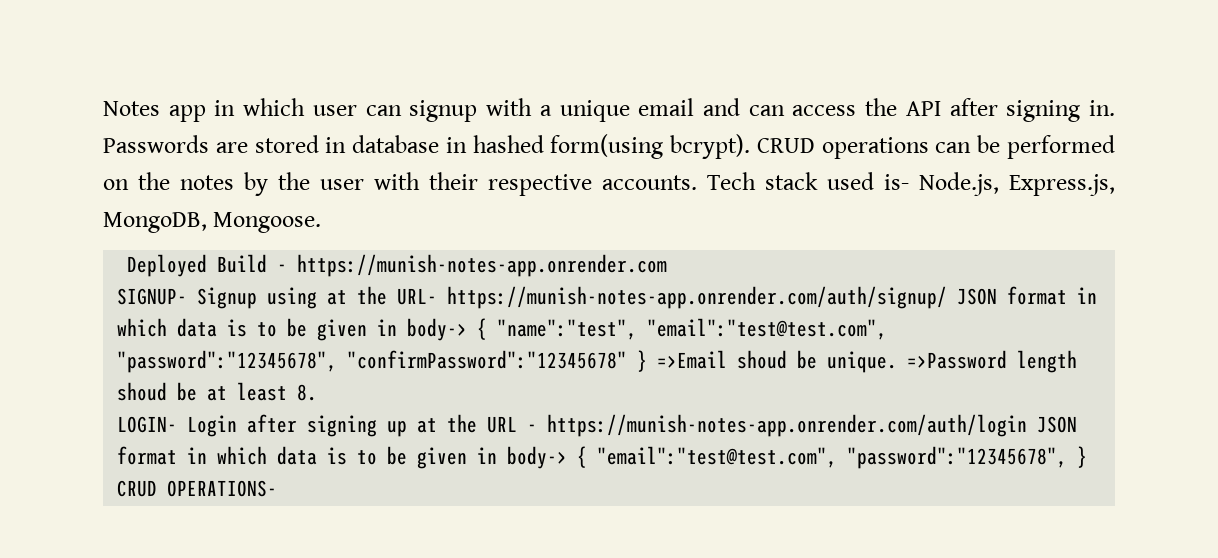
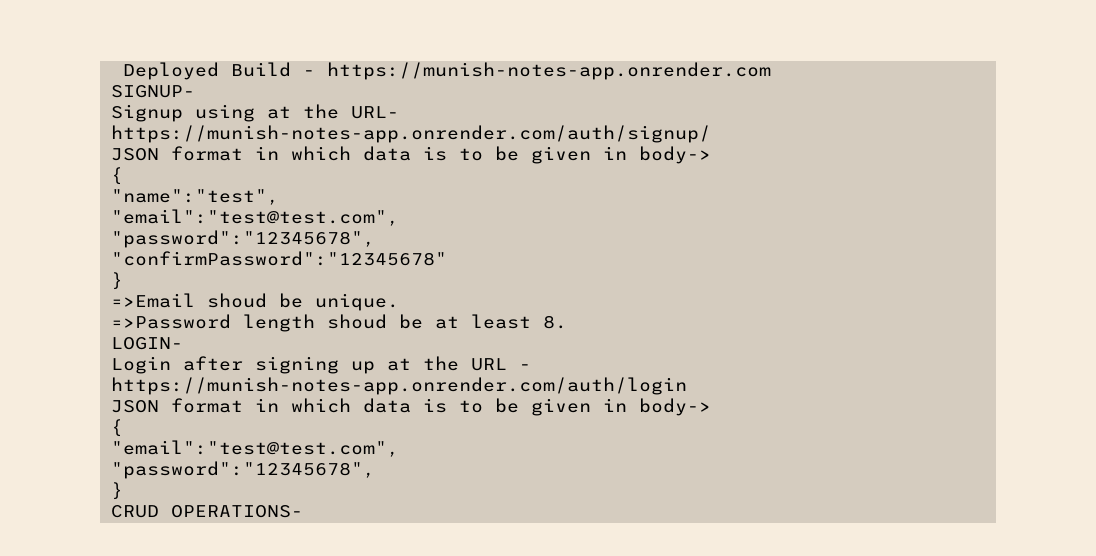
- Notes app in which user can signup with a unique email and can access the API after signing in. Passwords are stored in database in hashed form(using bcrypt). CRUD operations can be performed on the notes by the user with their respective accounts. Tech stack used is- Node.js, Express.js, MongoDB, Mongoose.
- SIGNUP- Signup using at the URL- https://munish-notes-app.onrender.com/auth/signup/ JSON format in which data is to be given in body-> { "name":"test", "email":"test@test.com", "password":"12345678", "confirmPassword":"12345678" } =>Email shoud be unique. =>Password length shoud be at least 8.
+ SIGNUP-
+ Signup using at the URL- https://munish-notes-app.onrender.com/auth/signup/
+ JSON format in which data is to be given in body->
+ {
+ "name":"test",
+ "email":"test@test.com",
+ "password":"12345678",
+ "confirmPassword":"12345678"
+ }
+ =>Email shoud be unique.
+ =>Password length shoud be at least 8.
- LOGIN- Login after signing up at the URL - https://munish-notes-app.onrender.com/auth/login JSON format in which data is to be given in body-> { "email":"test@test.com", "password":"12345678", }
+ LOGIN-
+ Login after signing up at the URL - https://munish-notes-app.onrender.com/auth/login
+ JSON format in which data is to be given in body->
+ {
+ "email":"test@test.com",
+ "password":"12345678",
+ }

